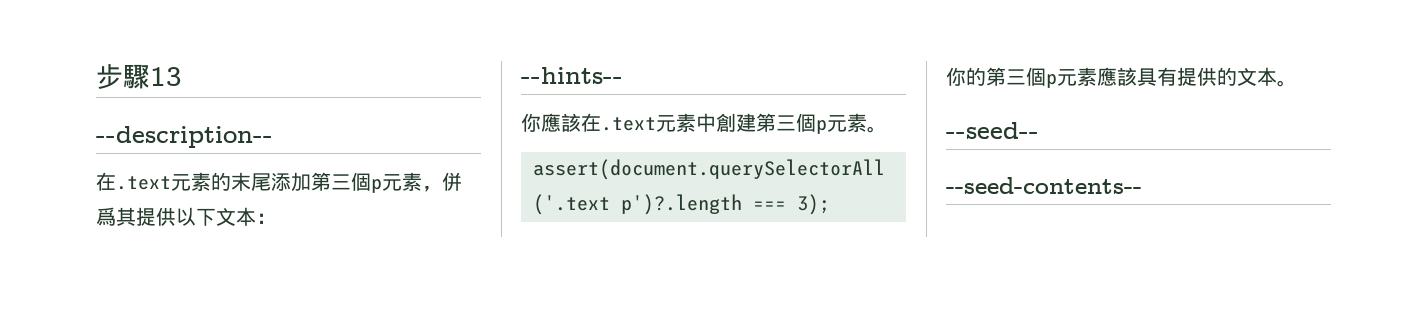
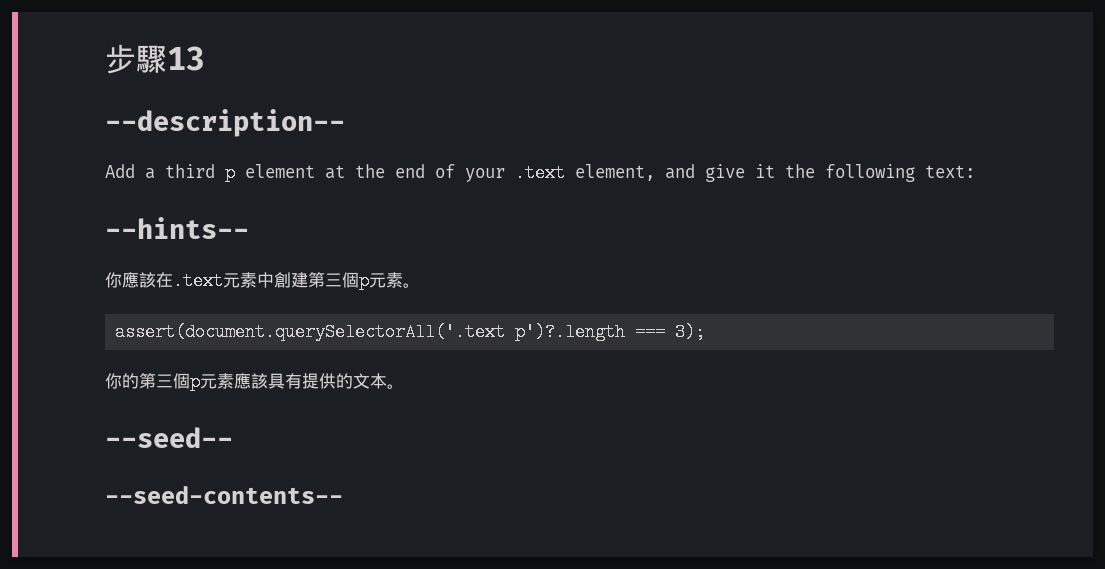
- 在.text元素的末尾添加第三個p元素，併爲其提供以下文本：
+ Add a third p element at the end of your .text element, and give it the following text:

